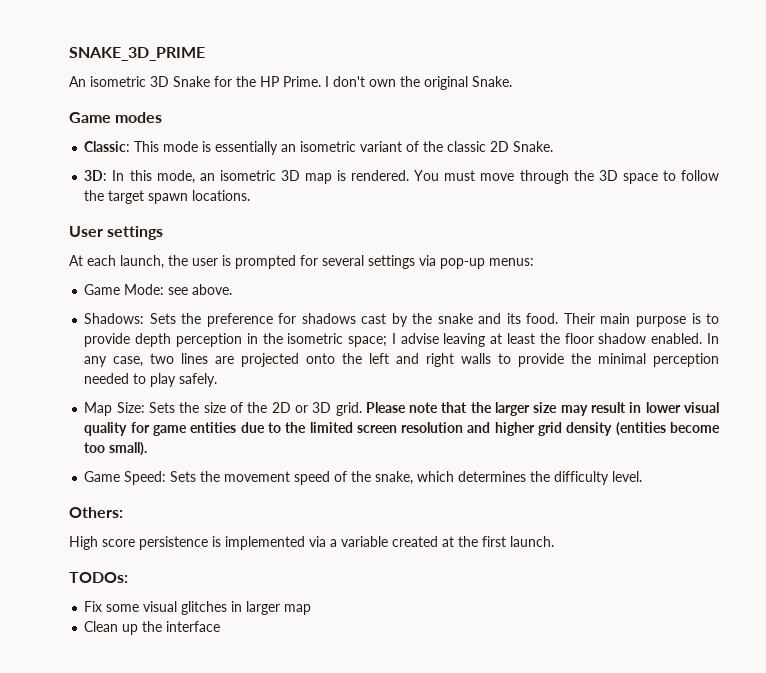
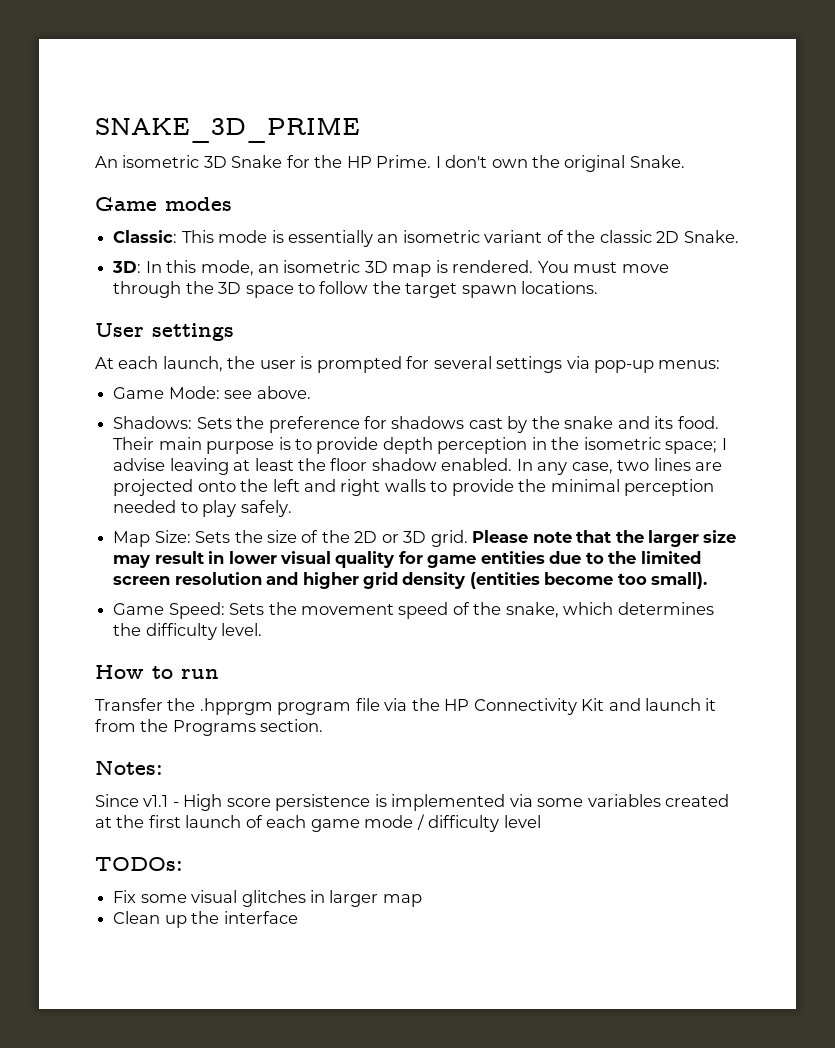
- Others:
- High score persistence is implemented via a variable created at the first launch.
+ How to run
+ Transfer the .hpprgm program file via the HP Connectivity Kit and launch it from the Programs section.
+ Notes:
+ Since v1.1 - High score persistence is implemented via some variables created at the first launch of each game mode / difficulty level

